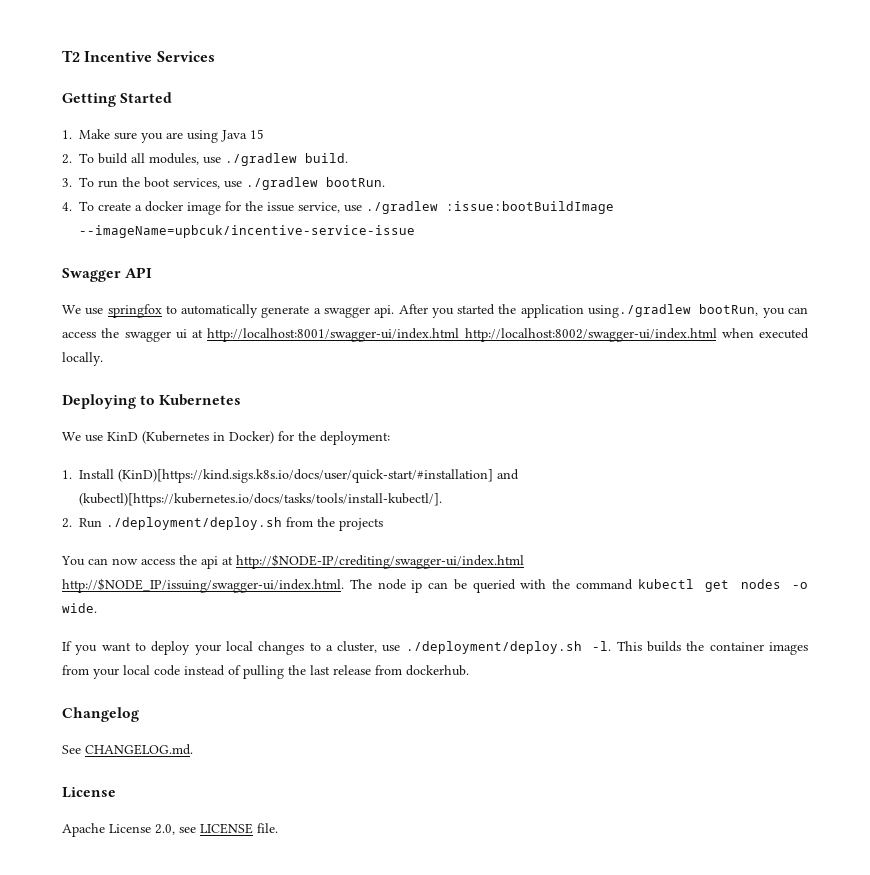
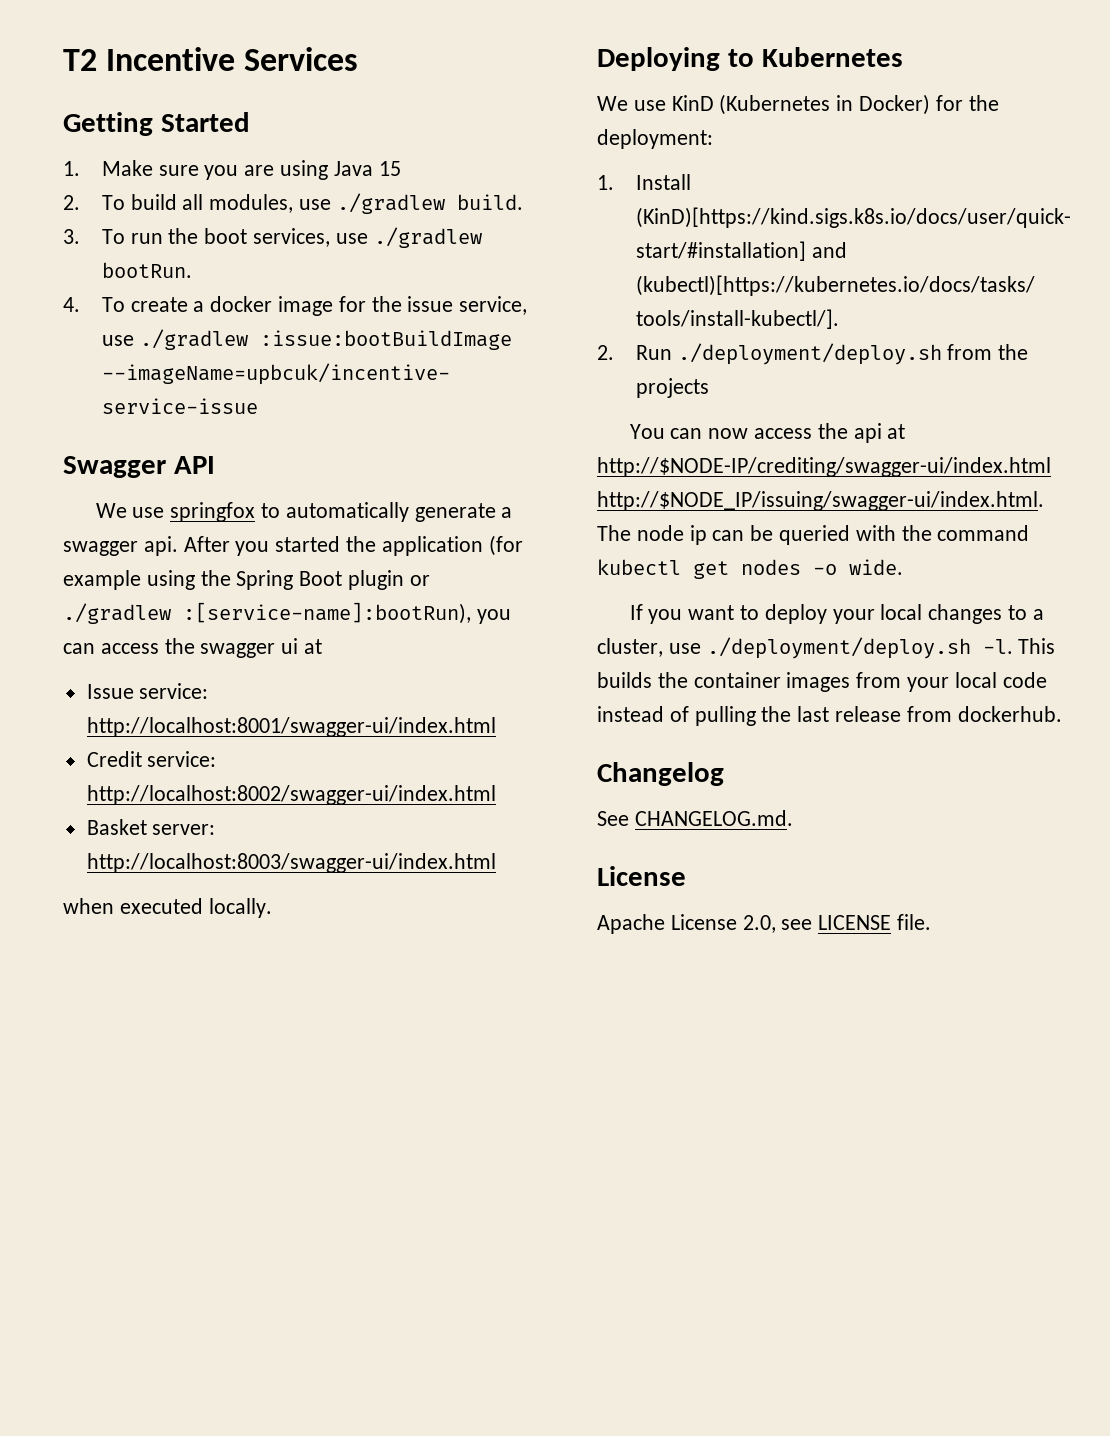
- After you started the application using./gradlew bootRun, you can access the swagger ui at http://localhost:8001/swagger-ui/index.html http://localhost:8002/swagger-ui/index.html when executed locally.
+ After you started the application (for example using the Spring Boot plugin or ./gradlew :[service-name]:bootRun), you can access the swagger ui at
+ Issue service: http://localhost:8001/swagger-ui/index.html
+ Credit service: http://localhost:8002/swagger-ui/index.html
+ Basket server: http://localhost:8003/swagger-ui/index.html
+ when executed locally.

